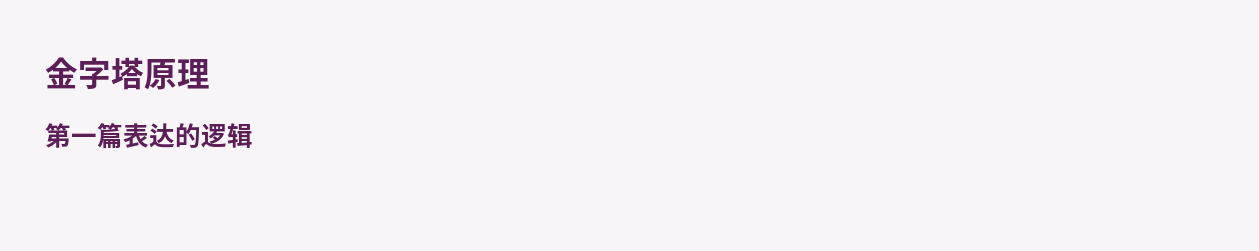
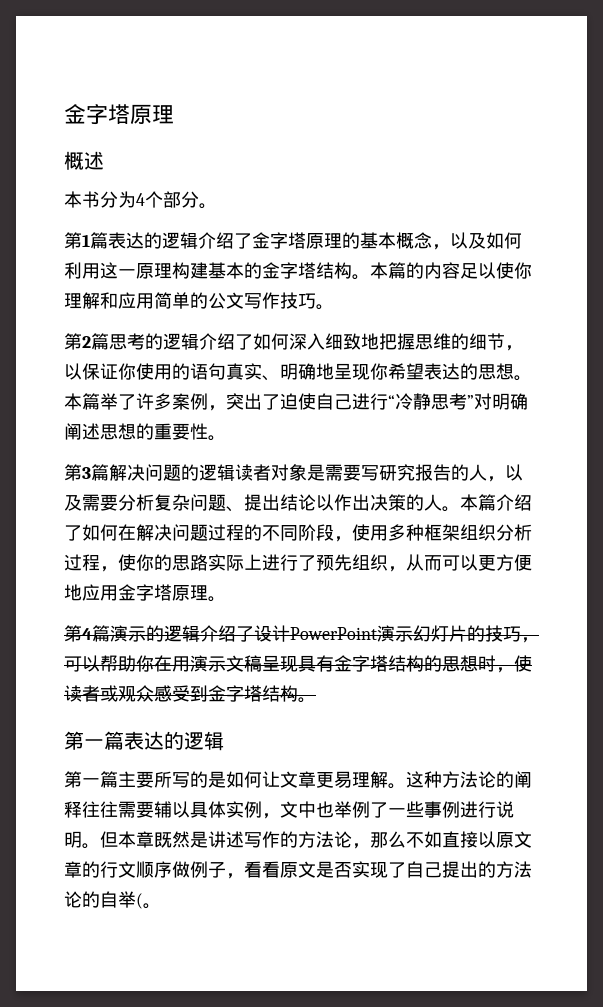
+ 概述
+ 本书分为4个部分。
+ 第1篇表达的逻辑介绍了金字塔原理的基本概念，以及如何利用这一原理构建基本的金字塔结构。本篇的内容足以使你理解和应用简单的公文写作技巧。
+ 第2篇思考的逻辑介绍了如何深入细致地把握思维的细节，以保证你使用的语句真实、明确地呈现你希望表达的思想。本篇举了许多案例，突出了迫使自己进行“冷静思考”对明确阐述思想的重要性。
+ 第3篇解决问题的逻辑读者对象是需要写研究报告的人，以及需要分析复杂问题、提出结论以作出决策的人。本篇介绍了如何在解决问题过程的不同阶段，使用多种框架组织分析过程，使你的思路实际上进行了预先组织，从而可以更方便地应用金字塔原理。
+ 第4篇演示的逻辑介绍了设计PowerPoint演示幻灯片的技巧，可以帮助你在用演示文稿呈现具有金字塔结构的思想时，使读者或观众感受到金字塔结构。
  第一篇表达的逻辑
+ 第一篇主要所写的是如何让文章更易理解。这种方法论的阐释往往需要辅以具体实例，文中也举例了一些事例进行说明。但本章既然是讲述写作的方法论，那么不如直接以原文章的行文顺序做例子，看看原文是否实现了自己提出的方法论的自举(。

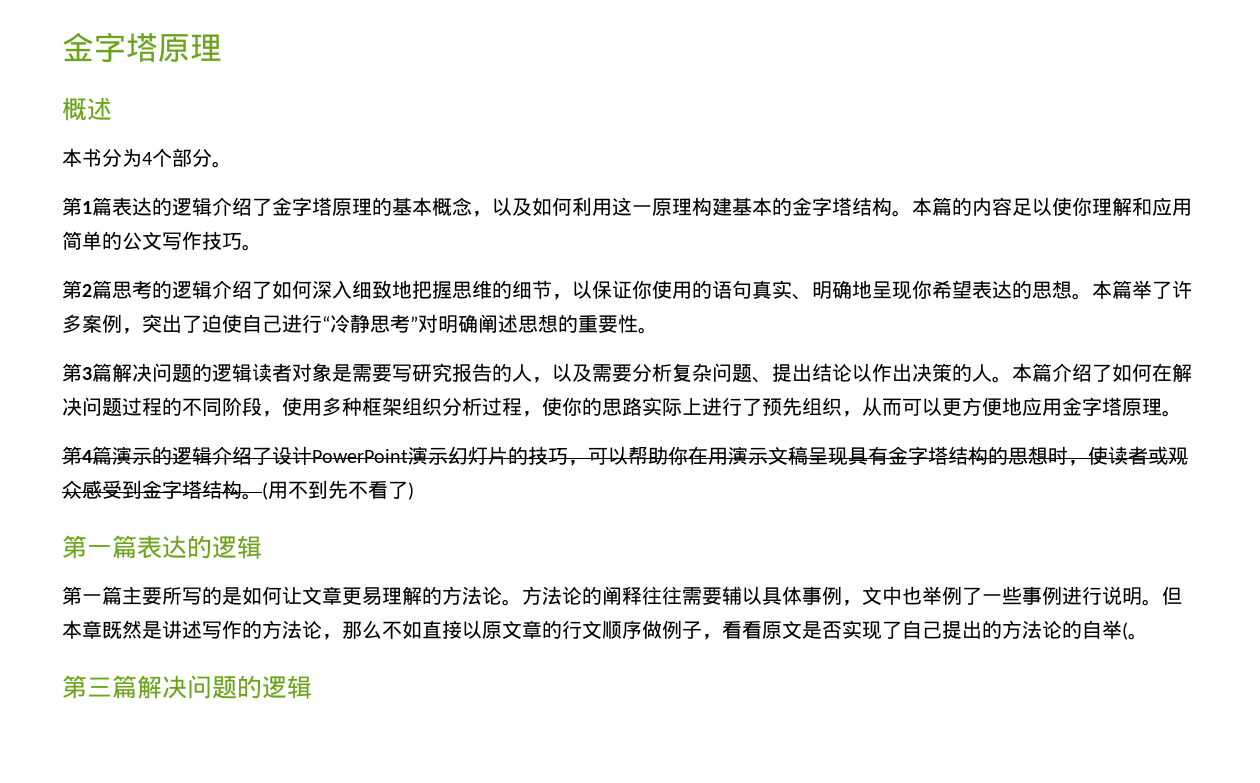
+ (用不到先不看了)
- 第一篇主要所写的是如何让文章更易理解。这种方法论的阐释往往需要辅以具体实例，文中也举例了一些事例进行说明。
+ 第一篇主要所写的是如何让文章更易理解的方法论。方法论的阐释往往需要辅以具体事例，文中也举例了一些事例进行说明。
+ 第三篇解决问题的逻辑

